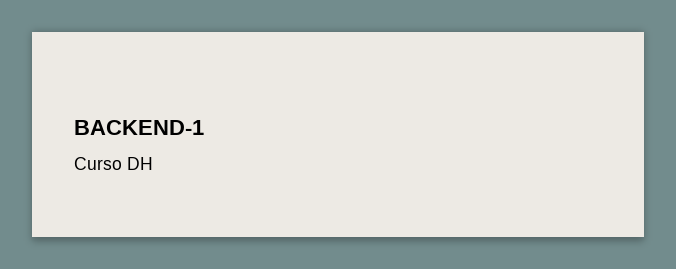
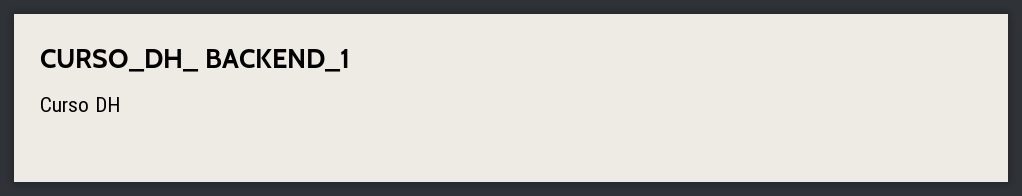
- BACKEND-1
+ CURSO_DH_ BACKEND_1

